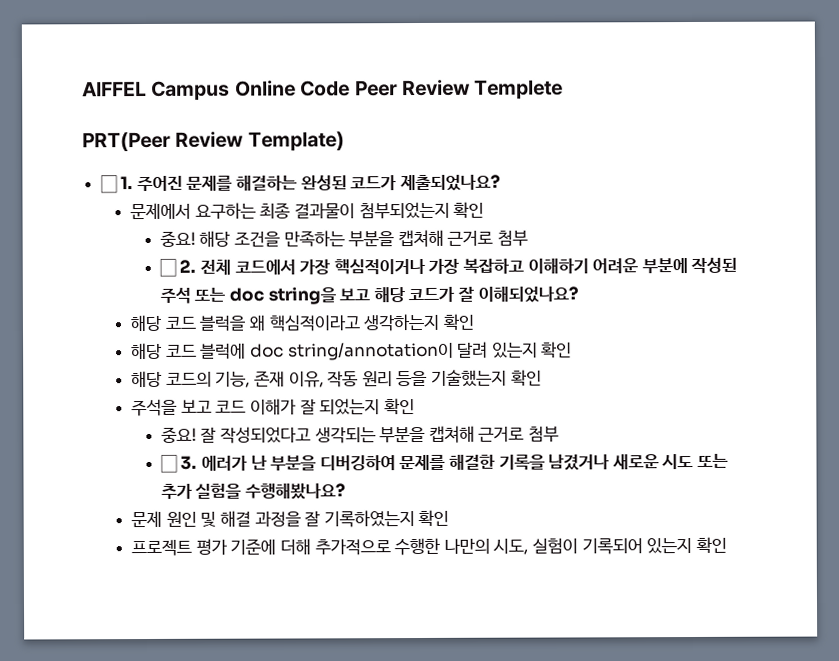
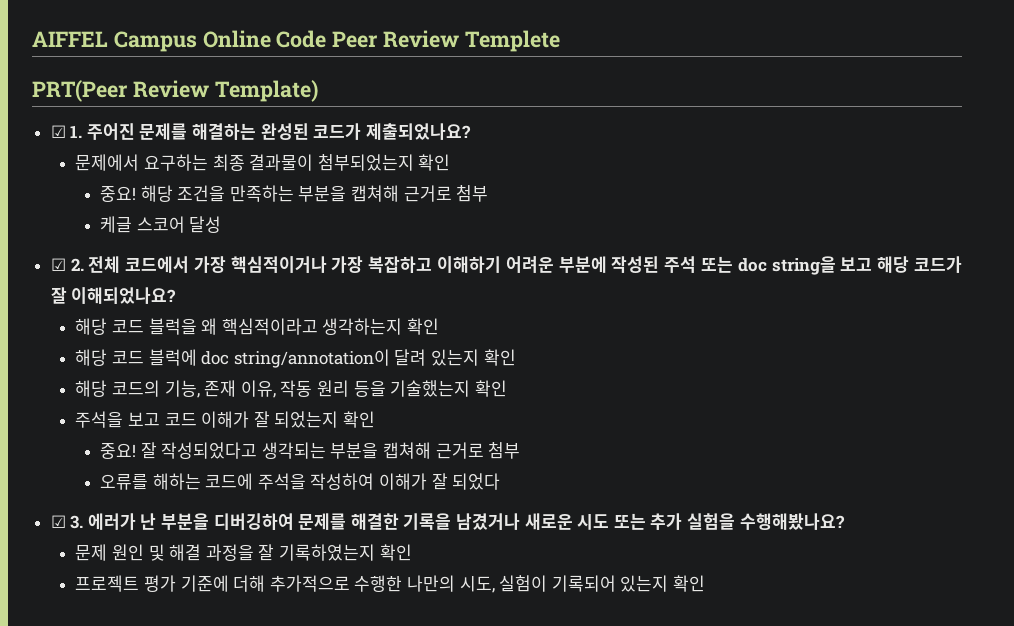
- ☐ 1. 주어진 문제를 해결하는 완성된 코드가 제출되었나요?
+ ☑ 1. 주어진 문제를 해결하는 완성된 코드가 제출되었나요?
- ☐ 2. 전체 코드에서 가장 핵심적이거나 가장 복잡하고 이해하기 어려운 부분에 작성된 주석 또는 doc string을 보고 해당 코드가 잘 이해되었나요?
+ 케글 스코어 달성
+ ☑ 2. 전체 코드에서 가장 핵심적이거나 가장 복잡하고 이해하기 어려운 부분에 작성된 주석 또는 doc string을 보고 해당 코드가 잘 이해되었나요?
- ☐ 3. 에러가 난 부분을 디버깅하여 문제를 해결한 기록을 남겼거나 새로운 시도 또는 추가 실험을 수행해봤나요?
+ 오류를 해하는 코드에 주석을 작성하여 이해가 잘 되었다
+ ☑ 3. 에러가 난 부분을 디버깅하여 문제를 해결한 기록을 남겼거나 새로운 시도 또는 추가 실험을 수행해봤나요?

